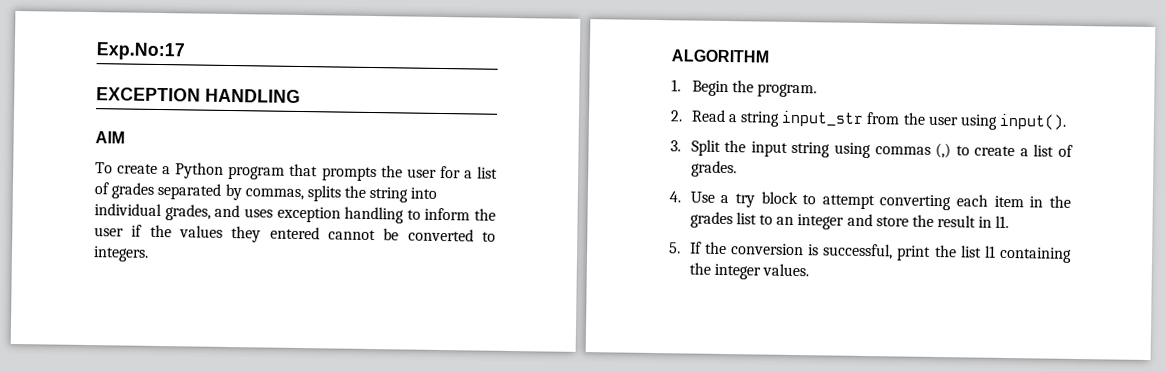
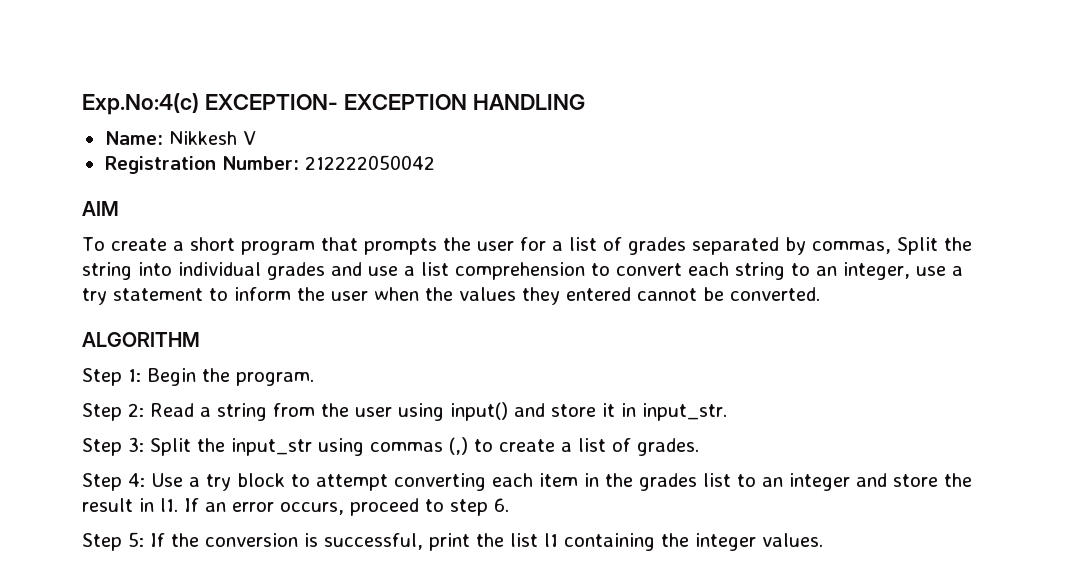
- Exp.No:17
- EXCEPTION HANDLING
+ Exp.No:4(c) EXCEPTION- EXCEPTION HANDLING
+ Name: Nikkesh V
+ Registration Number: 212222050042
- To create a Python program that prompts the user for a list of grades separated by commas, splits the string into individual grades, and uses exception handling to inform the user if the values they entered cannot be converted to integers.
+ To create a short program that prompts the user for a list of grades separated by commas, Split the string into individual grades and use a list comprehension to convert each string to an integer, use a try statement to inform the user when the values they entered cannot be converted.
- 1. Begin the program.
+ Step 1: Begin the program.
- 2. Read a string input_str from the user using input().
- 3. Split the input string using commas (,) to create a list of grades.
+ Step 2: Read a string from the user using input() and store it in input_str.
+ Step 3: Split the input_str using commas (,) to create a list of grades.
- 4. Use a try block to attempt converting each item in the grades list to an integer and store the result in l1.
- 5. If the conversion is successful, print the list l1 containing the integer values.
+ Step 4: Use a try block to attempt converting each item in the grades list to an integer and store the result in l1. If an error occurs, proceed to step 6.
+ Step 5: If the conversion is successful, print the list l1 containing the integer values.

